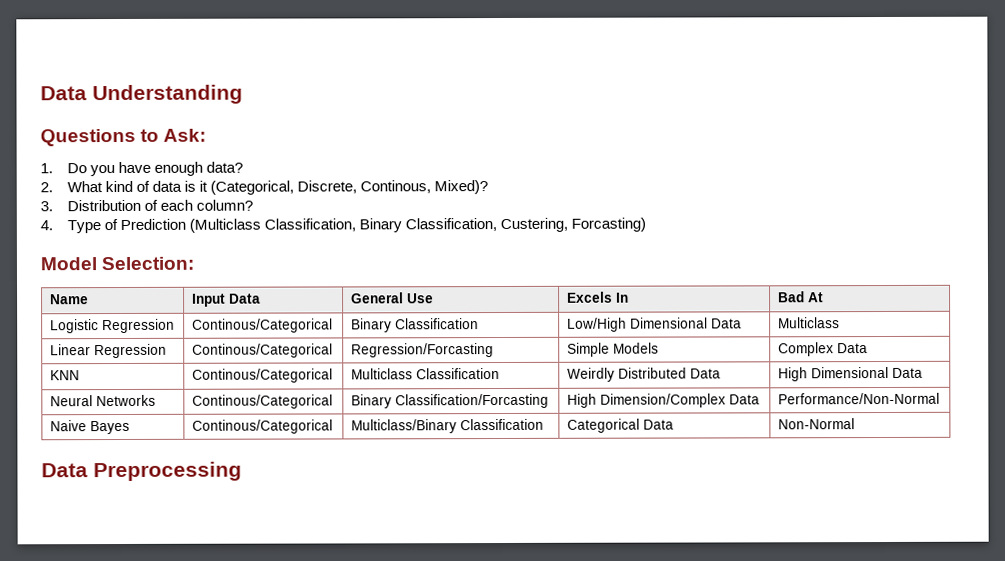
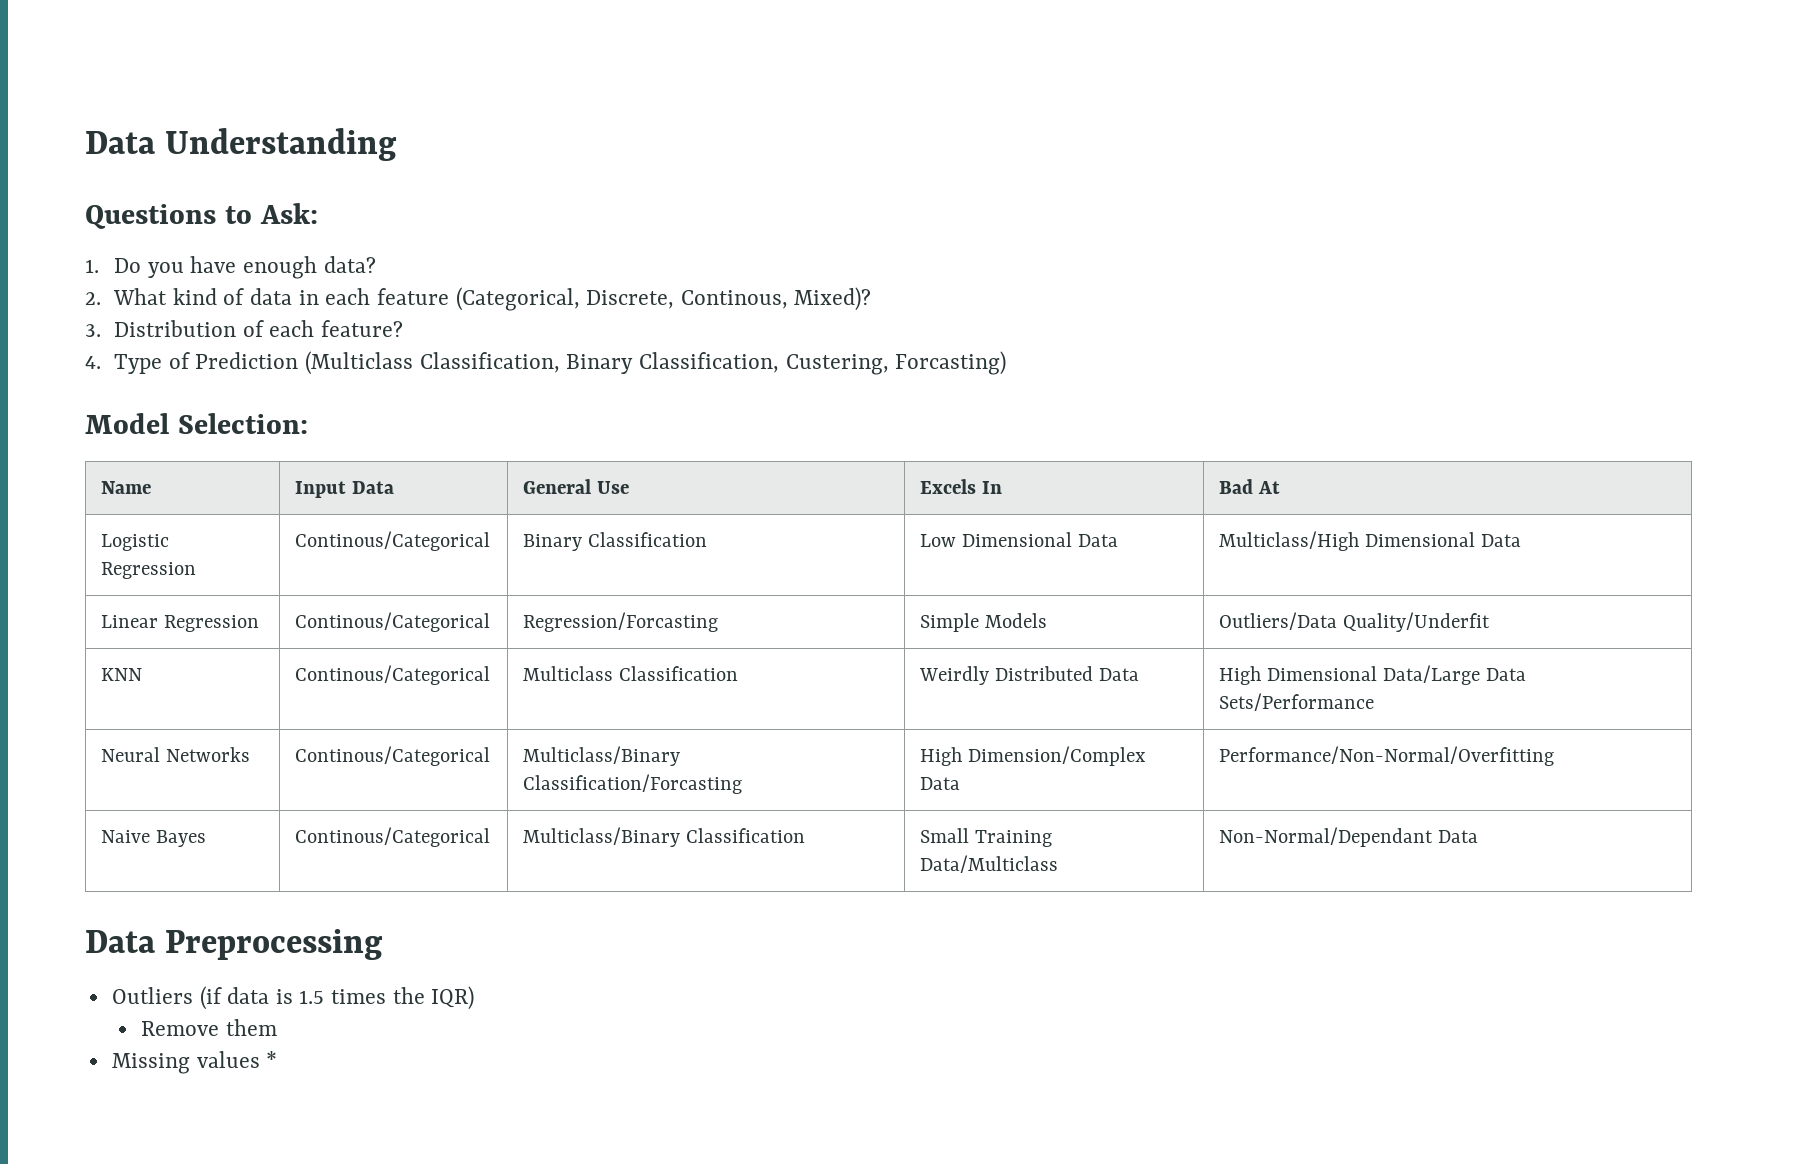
- 2. What kind of data is it (Categorical, Discrete, Continous, Mixed)?
+ 2. What kind of data in each feature (Categorical, Discrete, Continous, Mixed)?
- 3. Distribution of each column?
+ 3. Distribution of each feature?
- Logistic Regression | Continous/Categorical | Binary Classification | Low/High Dimensional Data | Multiclass
+ Logistic Regression | Continous/Categorical | Binary Classification | Low Dimensional Data | Multiclass/High Dimensional Data
- Linear Regression | Continous/Categorical | Regression/Forcasting | Simple Models | Complex Data
+ Linear Regression | Continous/Categorical | Regression/Forcasting | Simple Models | Outliers/Data Quality/Underfit
- KNN | Continous/Categorical | Multiclass Classification | Weirdly Distributed Data | High Dimensional Data
+ KNN | Continous/Categorical | Multiclass Classification | Weirdly Distributed Data | High Dimensional Data/Large Data Sets/Performance
- Neural Networks | Continous/Categorical | Binary Classification/Forcasting | High Dimension/Complex Data | Performance/Non-Normal
+ Neural Networks | Continous/Categorical | Multiclass/Binary Classification/Forcasting | High Dimension/Complex Data | Performance/Non-Normal/Overfitting
- Naive Bayes | Continous/Categorical | Multiclass/Binary Classification | Categorical Data | Non-Normal
+ Naive Bayes | Continous/Categorical | Multiclass/Binary Classification | Small Training Data/Multiclass | Non-Normal/Dependant Data
+ Outliers (if data is 1.5 times the IQR)
+ Remove them
+ Missing values *

